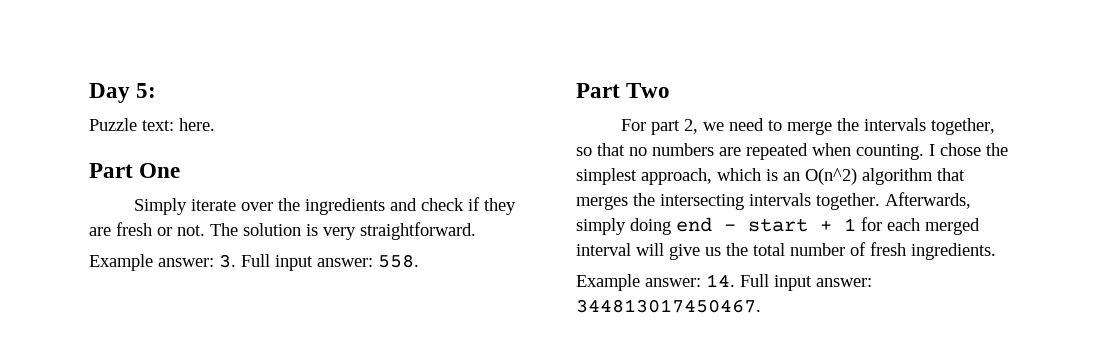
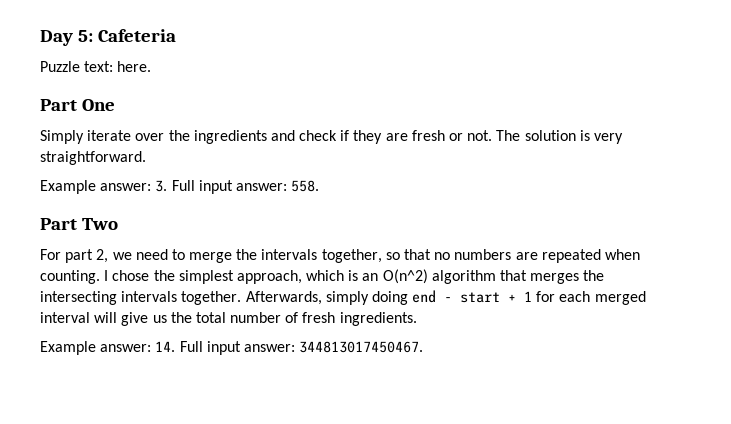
- Day 5:
+ Day 5: Cafeteria

